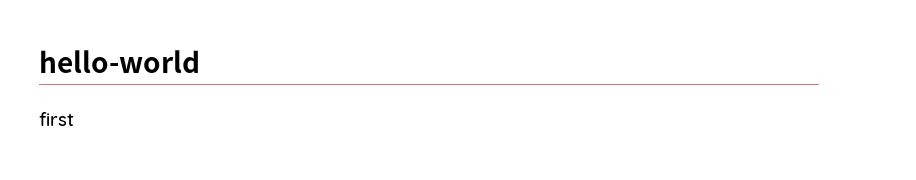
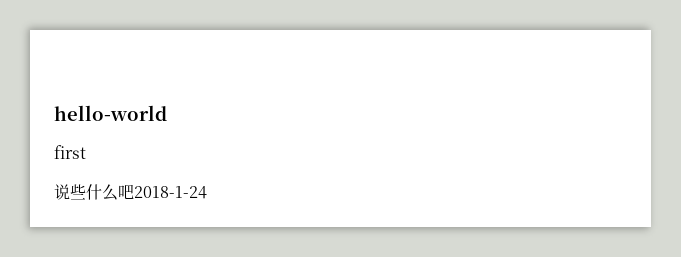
+ 说些什么吧2018-1-24

